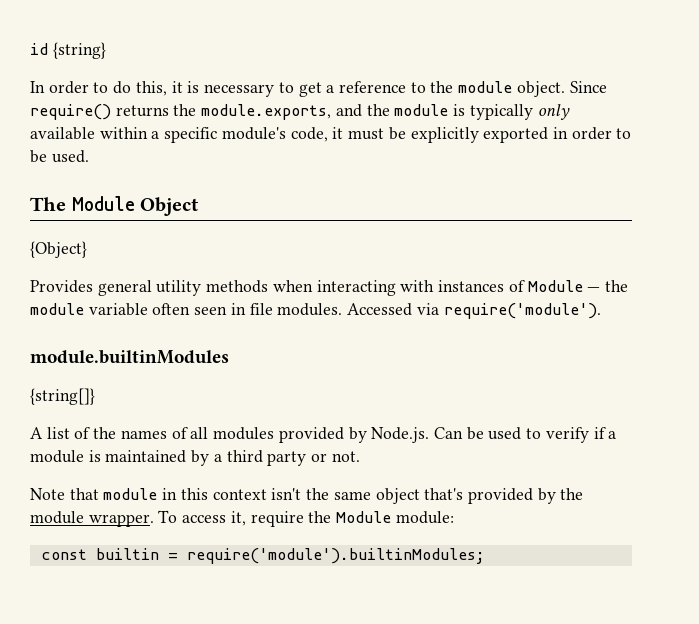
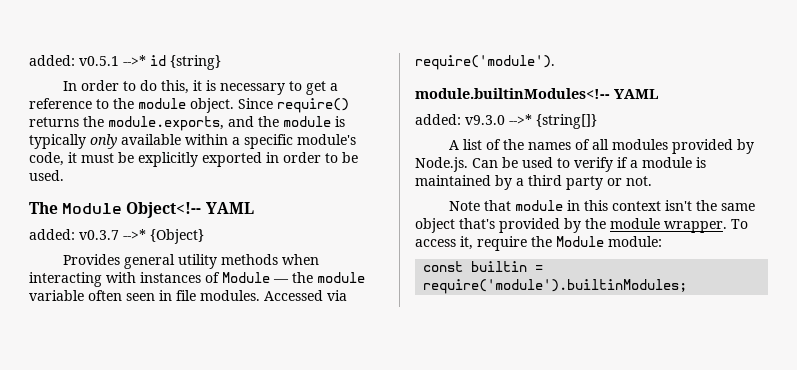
- id {string}
+ added: v0.5.1 -->* id {string}
- The Module Object
- {Object}
+ The Module Object<!-- YAML
+ added: v0.3.7 -->* {Object}
- module.builtinModules
- {string[]}
+ module.builtinModules<!-- YAML
+ added: v9.3.0 -->* {string[]}

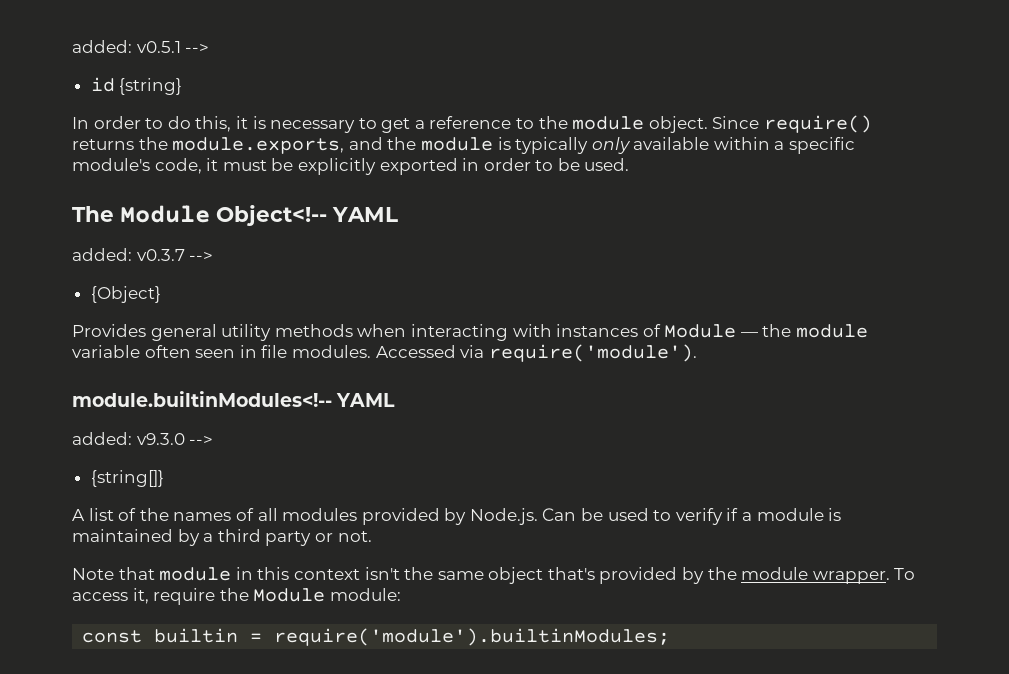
- added: v0.5.1 -->* id {string}
+ added: v0.5.1 -->
+ id {string}
- added: v0.3.7 -->* {Object}
+ added: v0.3.7 -->
+ {Object}
- added: v9.3.0 -->* {string[]}
+ added: v9.3.0 -->
+ {string[]}

